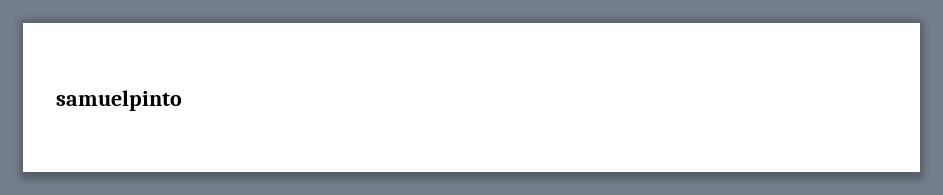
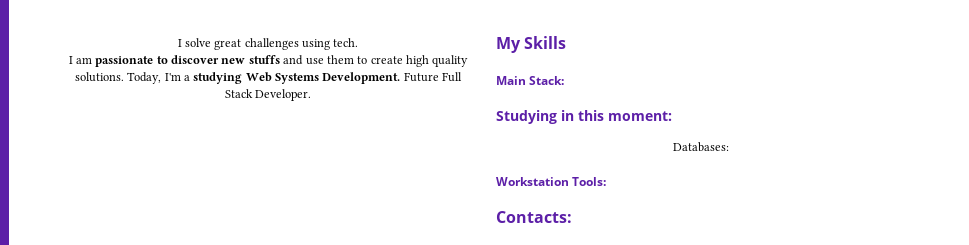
- samuelpinto
+ I solve great challenges using tech.
+ I am passionate to discover new stuffs and use them to create high quality solutions. Today, I'm a studying Web Systems Development. Future Full Stack Developer.
+ My Skills
+ Main Stack:
+ Studying in this moment:
+ Databases:
+ Workstation Tools:
+ Contacts:

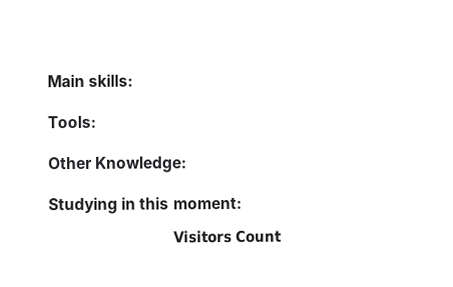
- I solve great challenges using tech.
- I am passionate to discover new stuffs and use them to create high quality solutions. Today, I'm a studying Web Systems Development. Future Full Stack Developer.
- My Skills
- Main Stack:
+ Main skills:
+ Tools:
+ Other Knowledge:
- Databases:
- Workstation Tools:
- Contacts:
+ Visitors Count

